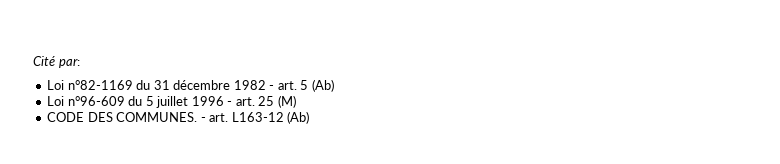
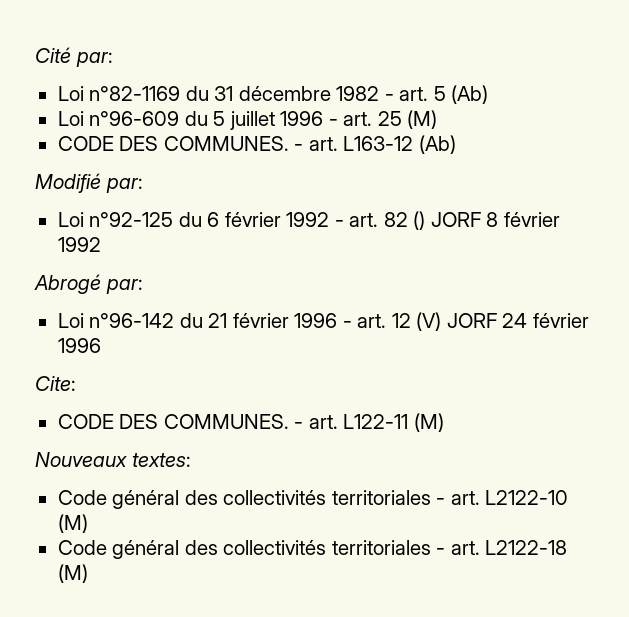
+ Modifié par:
+ Loi n°92-125 du 6 février 1992 - art. 82 () JORF 8 février 1992
+ Abrogé par:
+ Loi n°96-142 du 21 février 1996 - art. 12 (V) JORF 24 février 1996
+ Cite:
+ CODE DES COMMUNES. - art. L122-11 (M)
+ Nouveaux textes:
+ Code général des collectivités territoriales - art. L2122-10 (M)
+ Code général des collectivités territoriales - art. L2122-18 (M)

